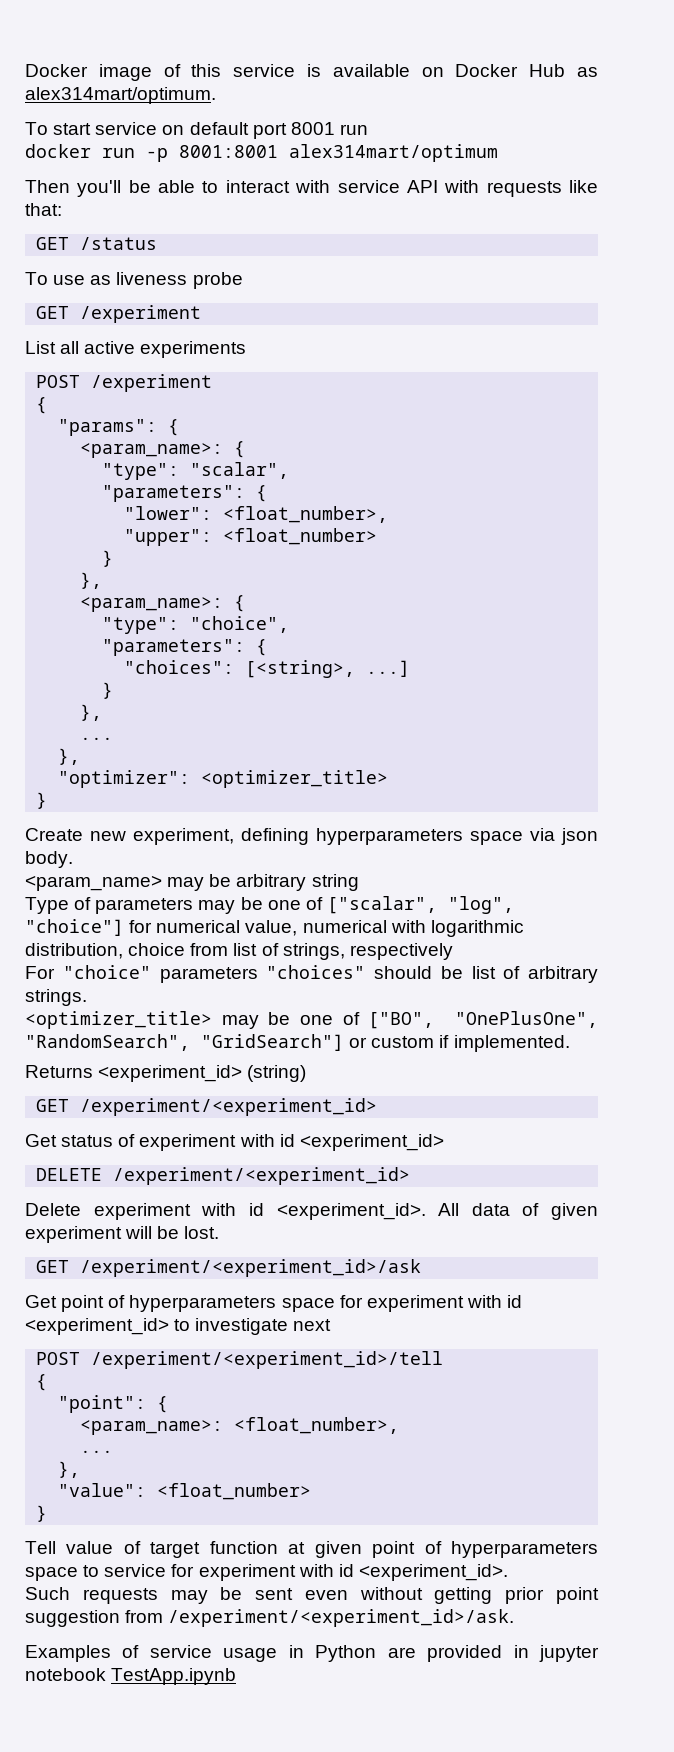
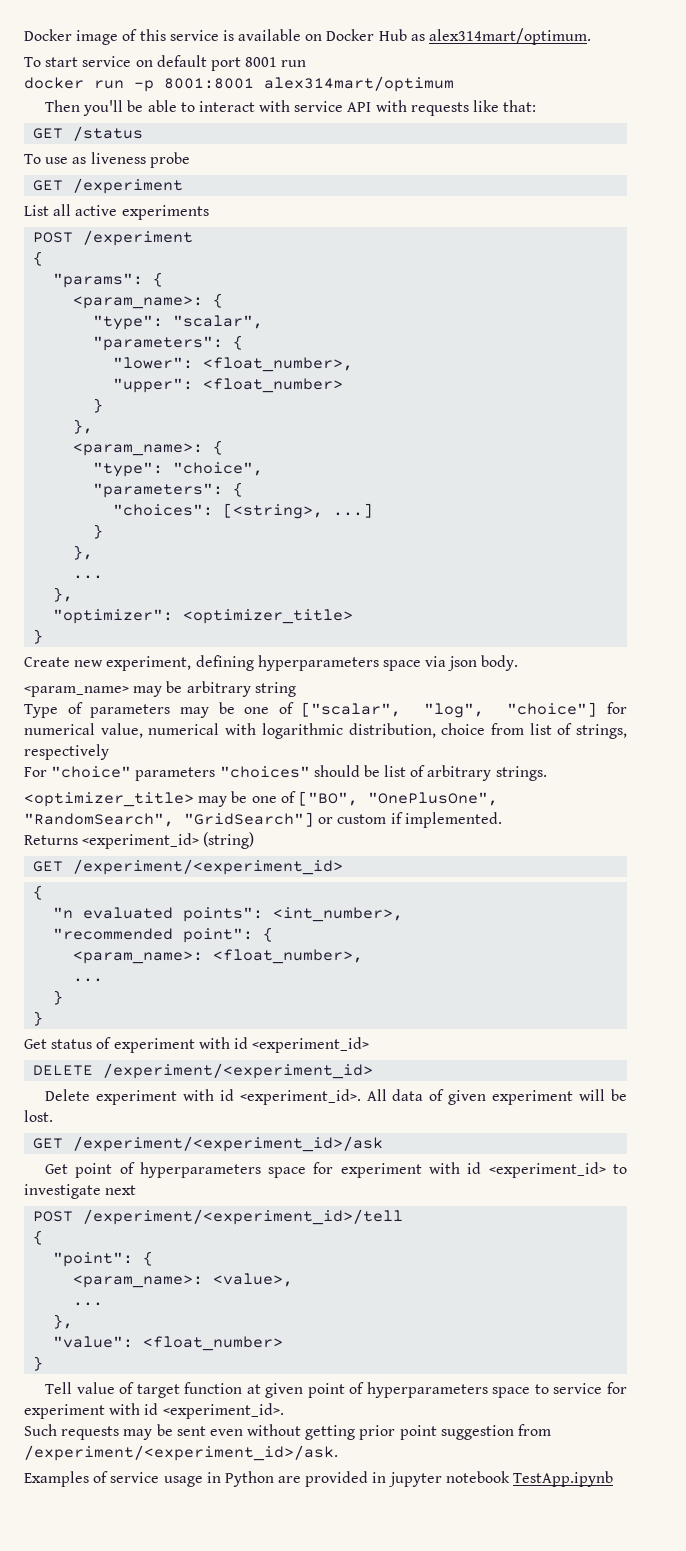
  GET /experiment/<experiment_id>
+ {
+ "n evaluated points": <int_number>,
+ "recommended point": {
+ <param_name>: <float_number>,
+ ...
+ }
+ }
- <param_name>: <float_number>,
+ <param_name>: <value>,

